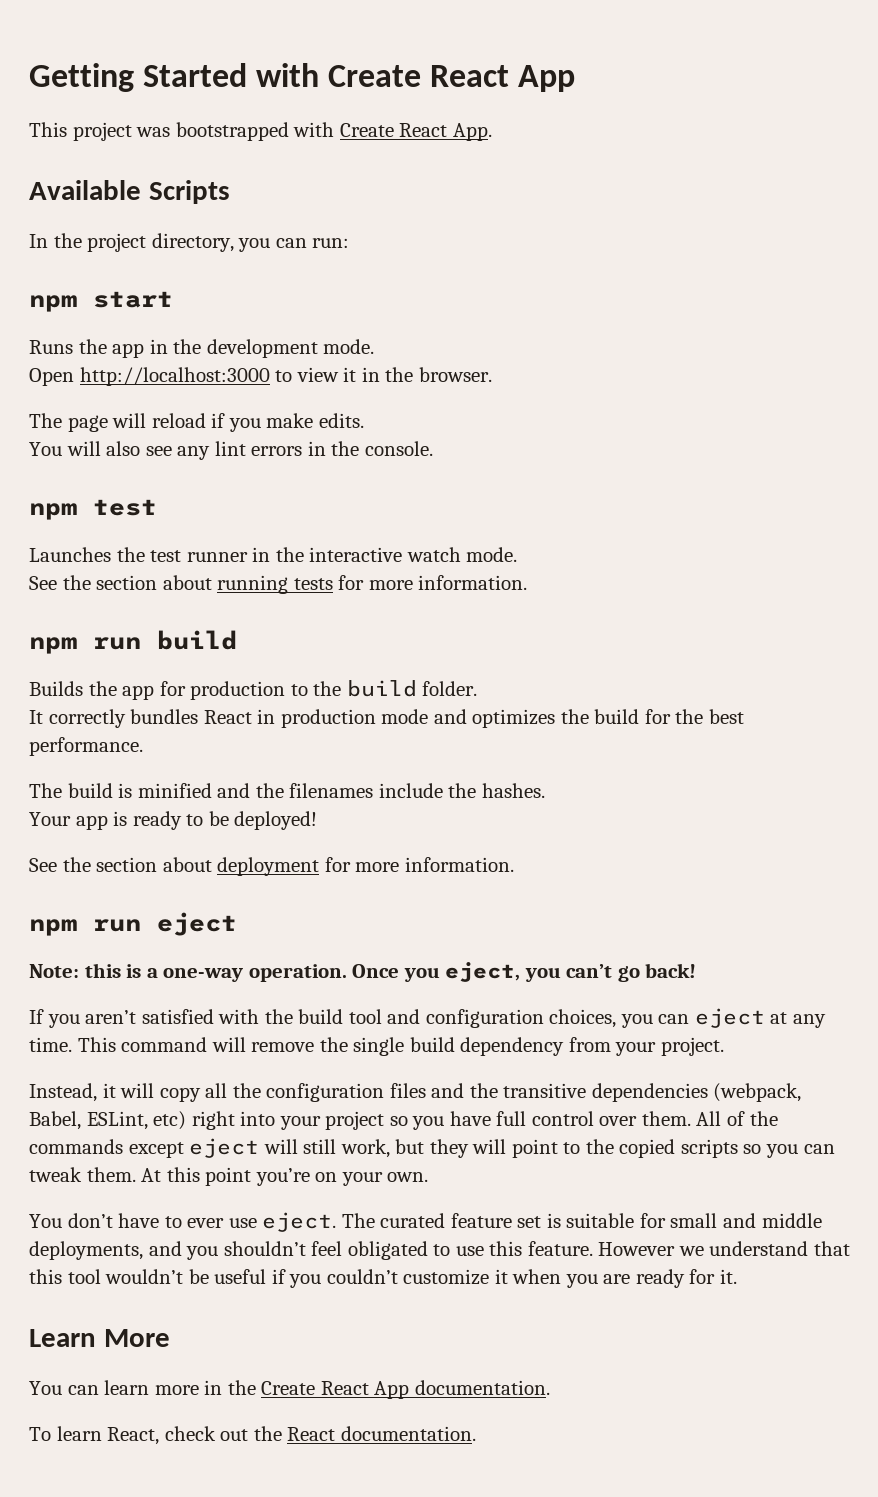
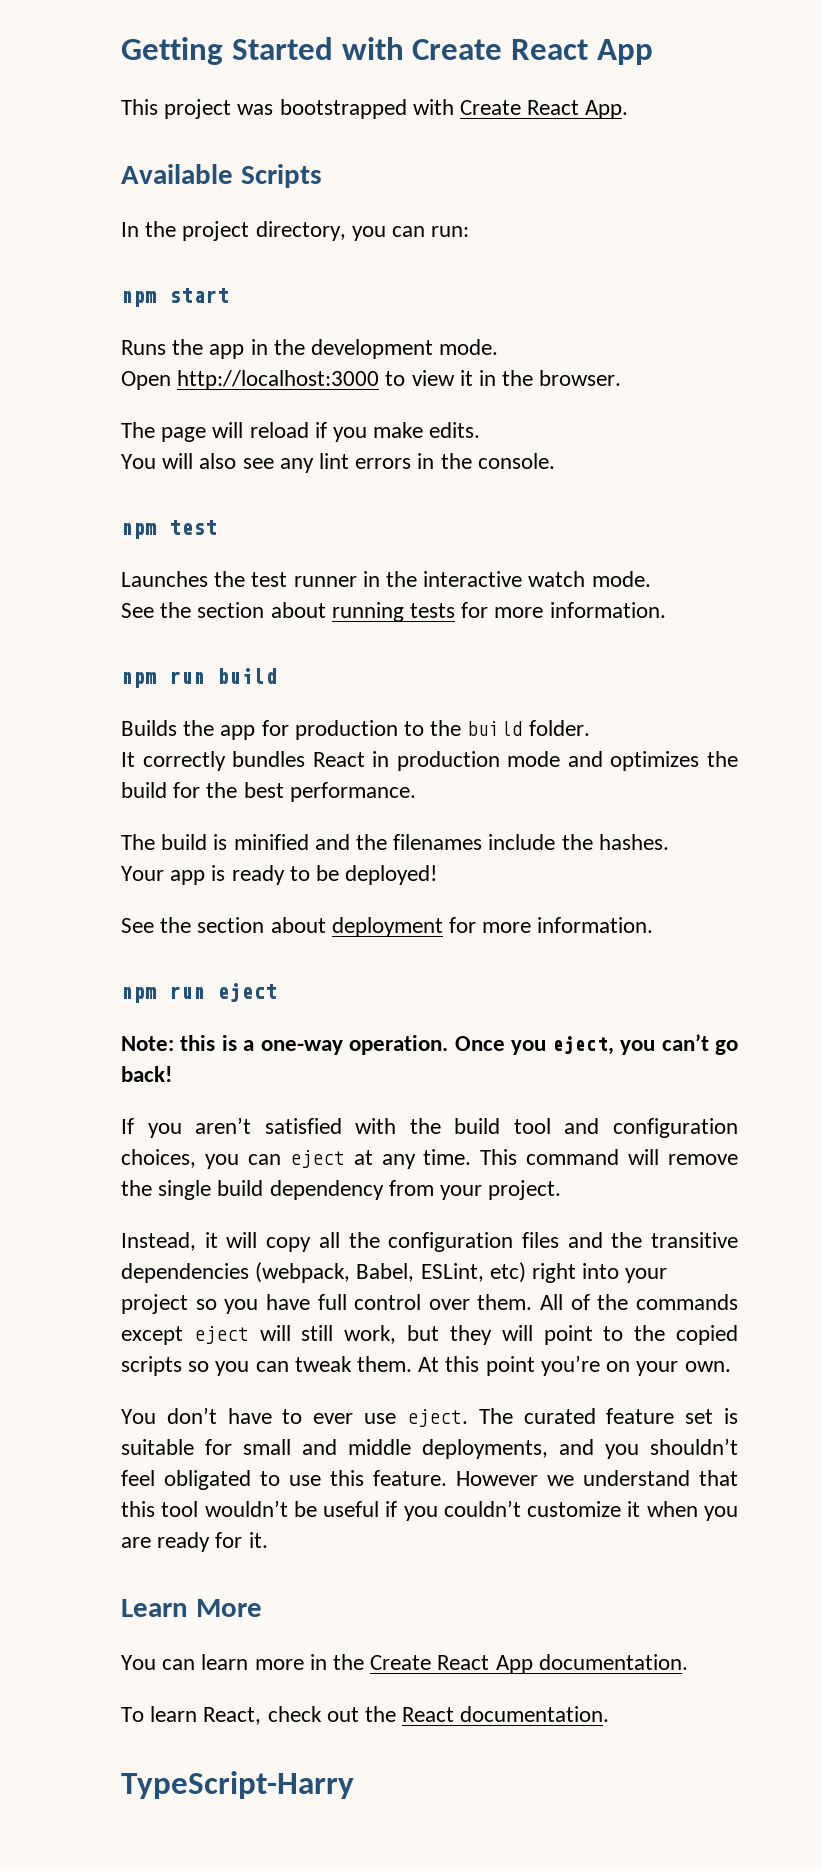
+ TypeScript-Harry

